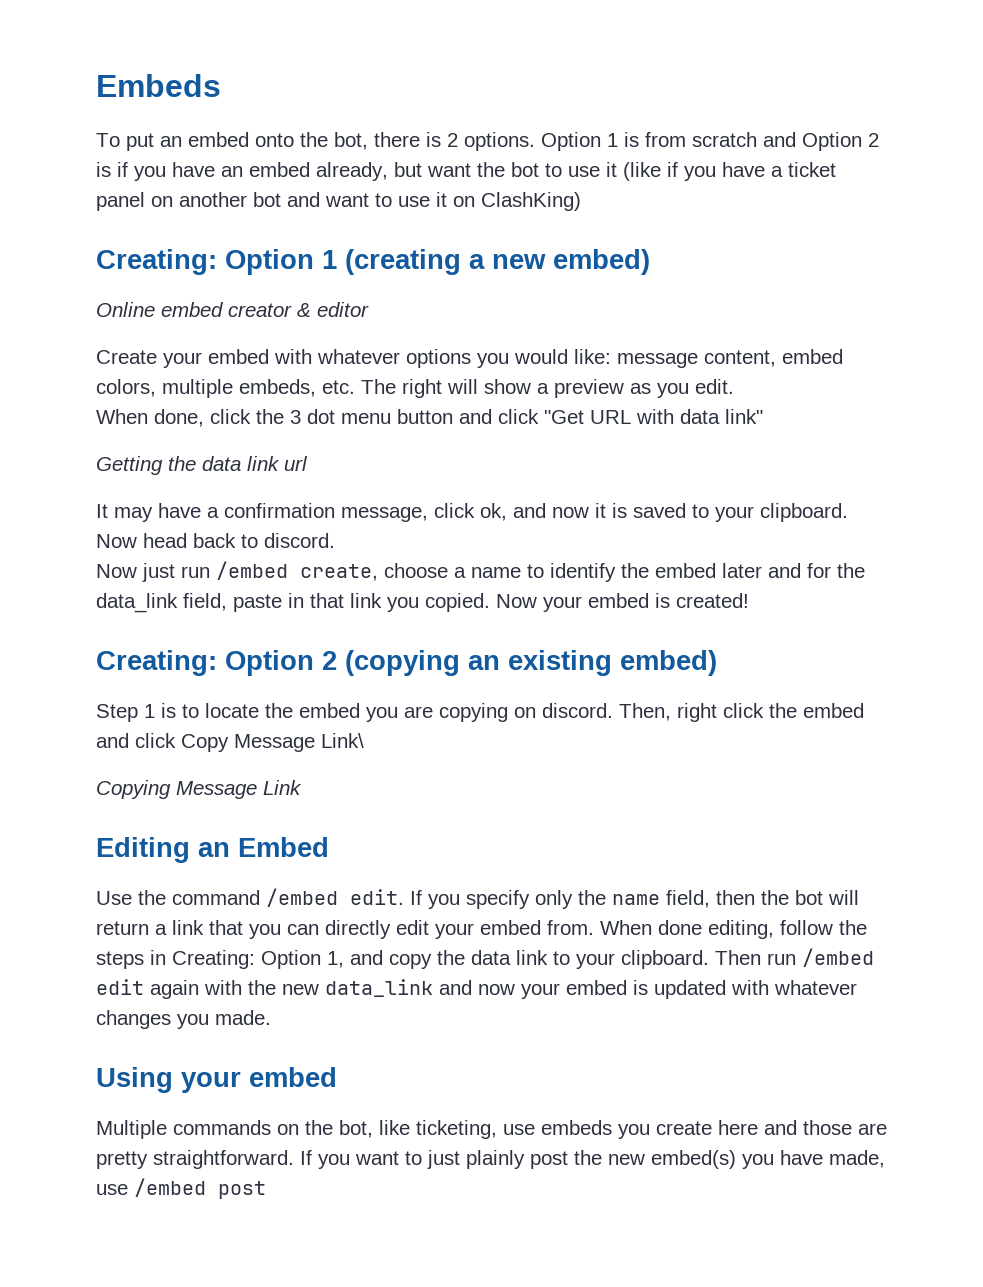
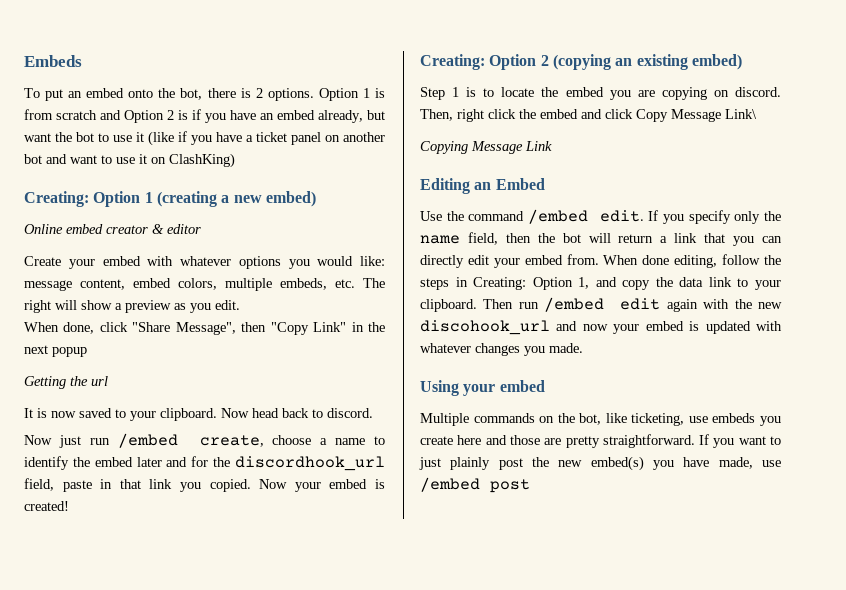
- When done, click the 3 dot menu button and click "Get URL with data link"
+ When done, click "Share Message", then "Copy Link" in the next popup
- Getting the data link url
+ Getting the url
- It may have a confirmation message, click ok, and now it is saved to your clipboard.
+ It is now saved to your clipboard.
- Now just run /embed create, choose a name to identify the embed later and for the data_link field, paste in that link you copied.
+ Now just run /embed create, choose a name to identify the embed later and for the discordhook_url field, paste in that link you copied.
- Then run /embed edit again with the new data_link and now your embed is updated with whatever changes you made.
+ Then run /embed edit again with the new discohook_url and now your embed is updated with whatever changes you made.

